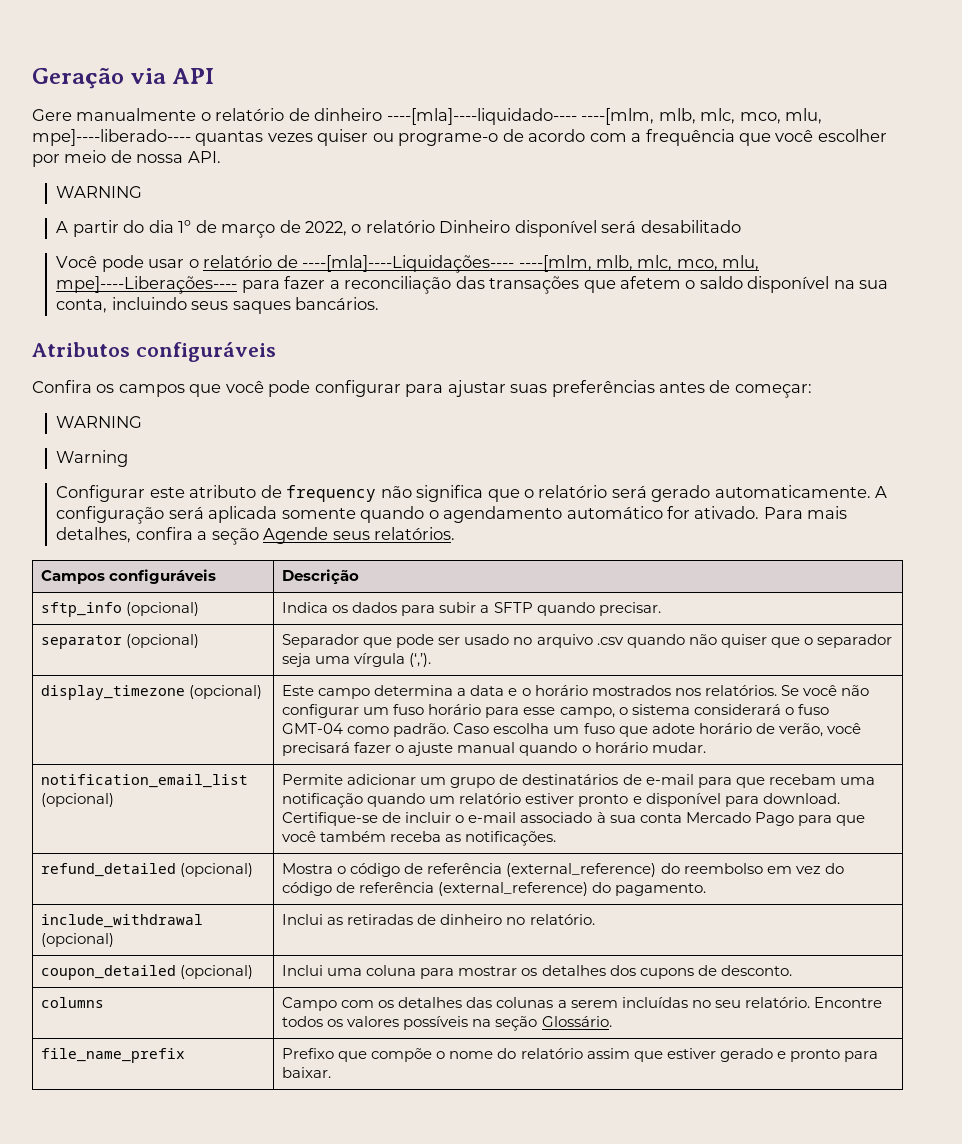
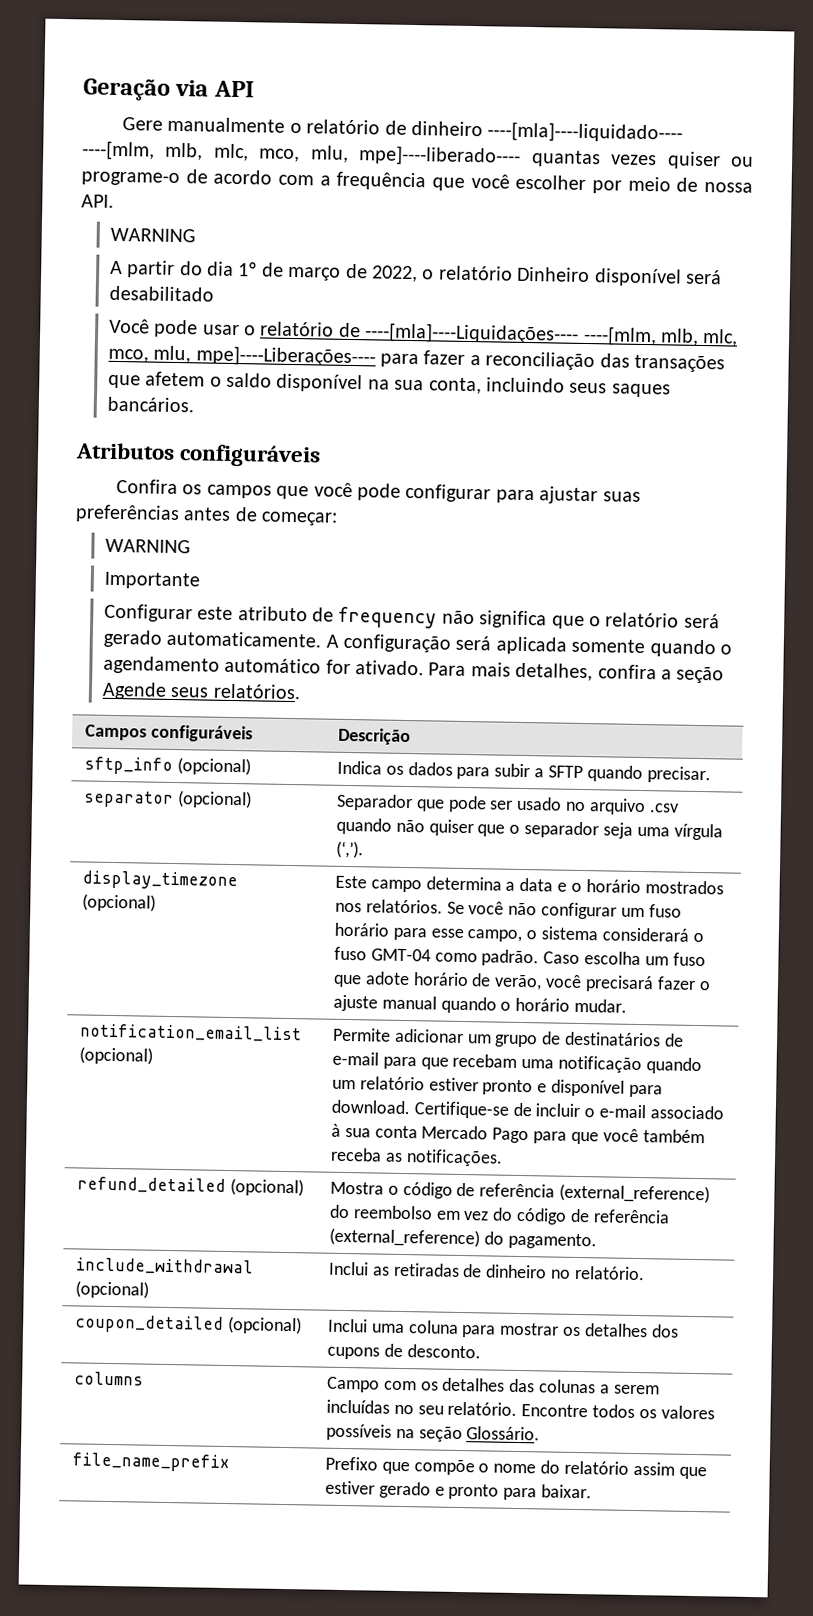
- Warning
+ Importante

